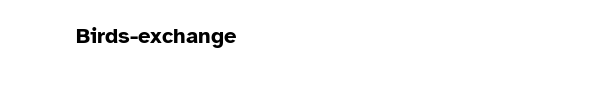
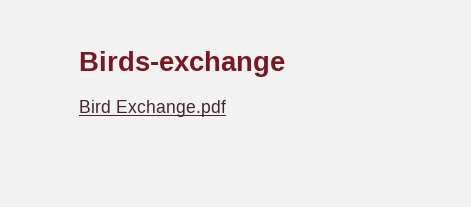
+ Bird Exchange.pdf

